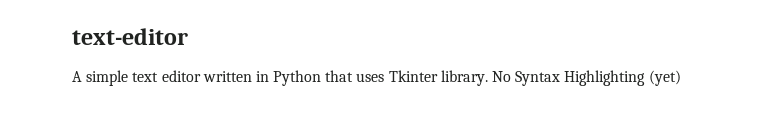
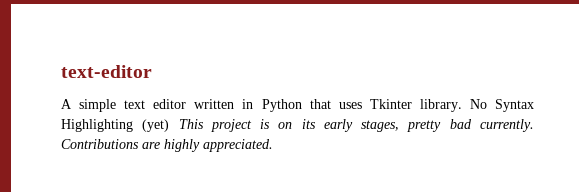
- No Syntax Highlighting (yet)
+ No Syntax Highlighting (yet) This project is on its early stages, pretty bad currently. Contributions are highly appreciated.

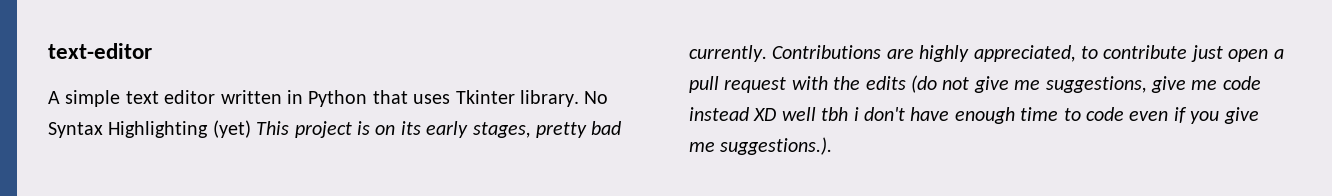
- Contributions are highly appreciated.
+ Contributions are highly appreciated, to contribute just open a pull request with the edits (do not give me suggestions, give me code instead XD well tbh i don't have enough time to code even if you give me suggestions.).

